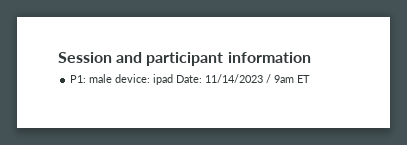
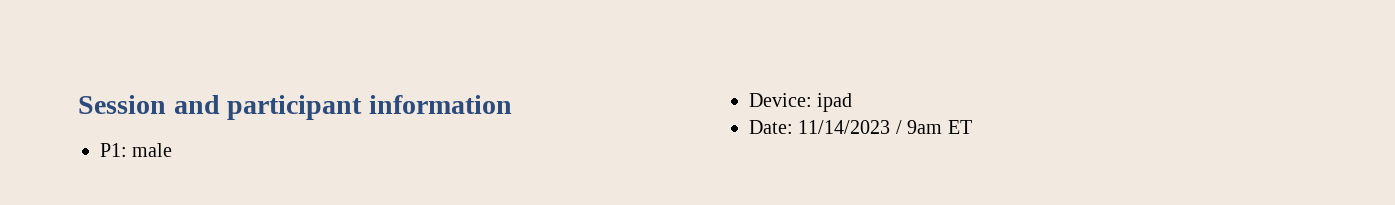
- P1: male device: ipad Date: 11/14/2023 / 9am ET
+ P1: male
+ Device: ipad
+ Date: 11/14/2023 / 9am ET

